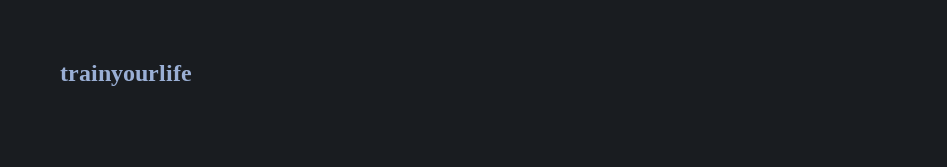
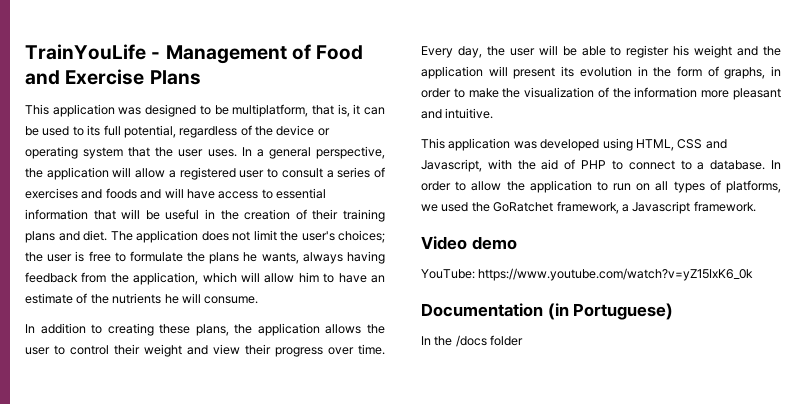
- trainyourlife
+ TrainYouLife - Management of Food and Exercise Plans
+ This application was designed to be multiplatform, that is, it can be used to its full potential, regardless of the device or operating system that the user uses. In a general perspective, the application will allow a registered user to consult a series of exercises and foods and will have access to essential information that will be useful in the creation of their training plans and diet. The application does not limit the user's choices; the user is free to formulate the plans he wants, always having feedback from the application, which will allow him to have an estimate of the nutrients he will consume.
+ In addition to creating these plans, the application allows the user to control their weight and view their progress over time. Every day, the user will be able to register his weight and the application will present its evolution in the form of graphs, in order to make the visualization of the information more pleasant and intuitive.
+ This application was developed using HTML, CSS and Javascript, with the aid of PHP to connect to a database. In order to allow the application to run on all types of platforms, we used the GoRatchet framework, a Javascript framework.
+ Video demo
+ YouTube: https://www.youtube.com/watch?v=yZ15IxK6_0k
+ Documentation (in Portuguese)
+ In the /docs folder

